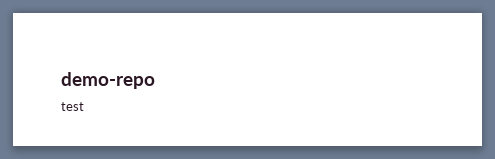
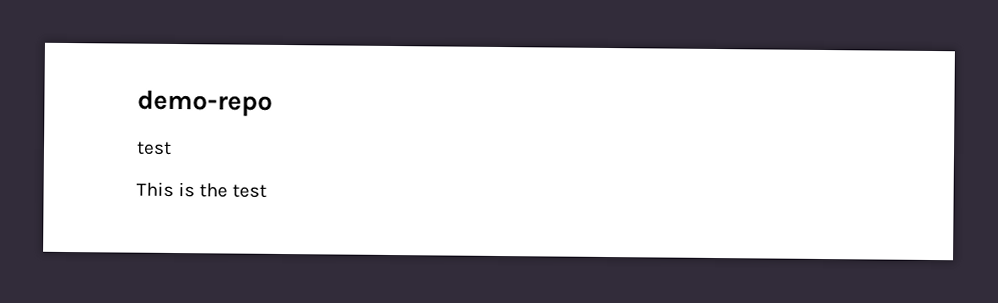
+ This is the test

